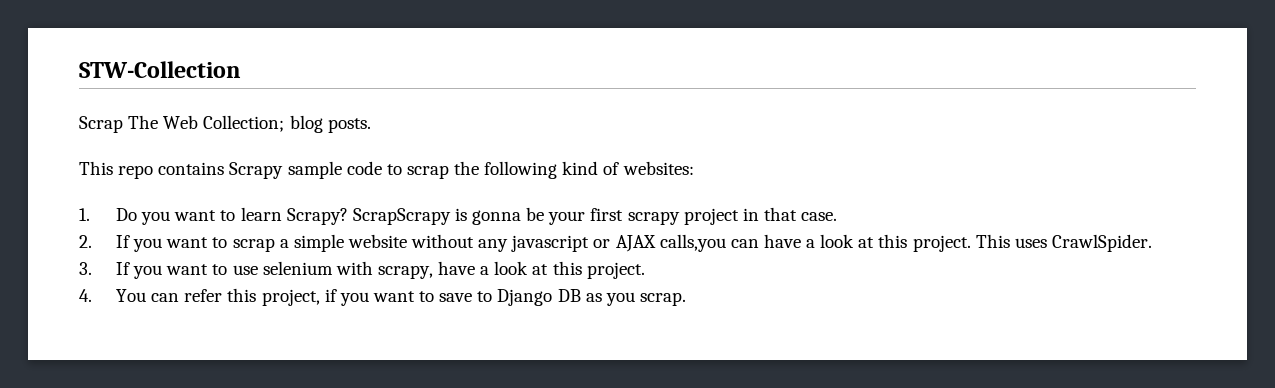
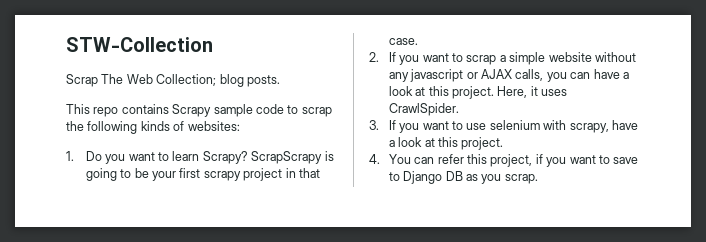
- This repo contains Scrapy sample code to scrap the following kind of websites:
+ This repo contains Scrapy sample code to scrap the following kinds of websites:
- ScrapScrapy is gonna be your first scrapy project in that case.
+ ScrapScrapy is going to be your first scrapy project in that case.
- 2. If you want to scrap a simple website without any javascript or AJAX calls,you can have a look at this project.
+ 2. If you want to scrap a simple website without any javascript or AJAX calls, you can have a look at this project.
- This uses CrawlSpider.
+ Here, it uses CrawlSpider.

